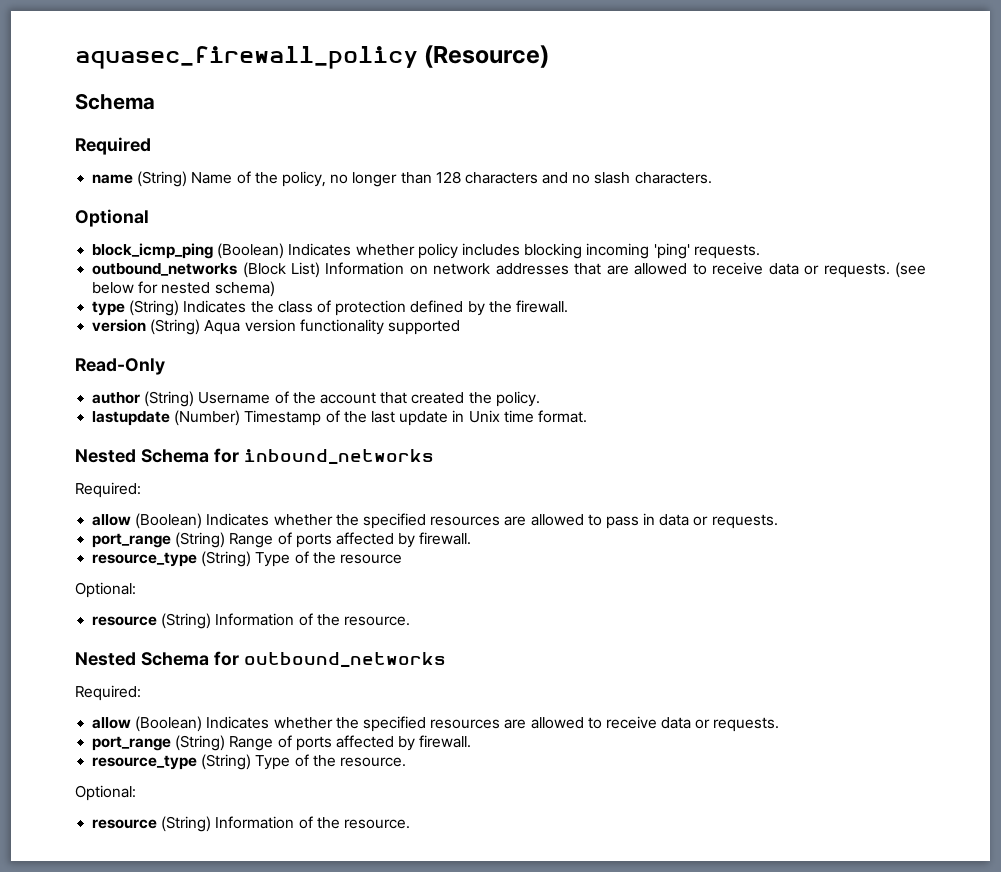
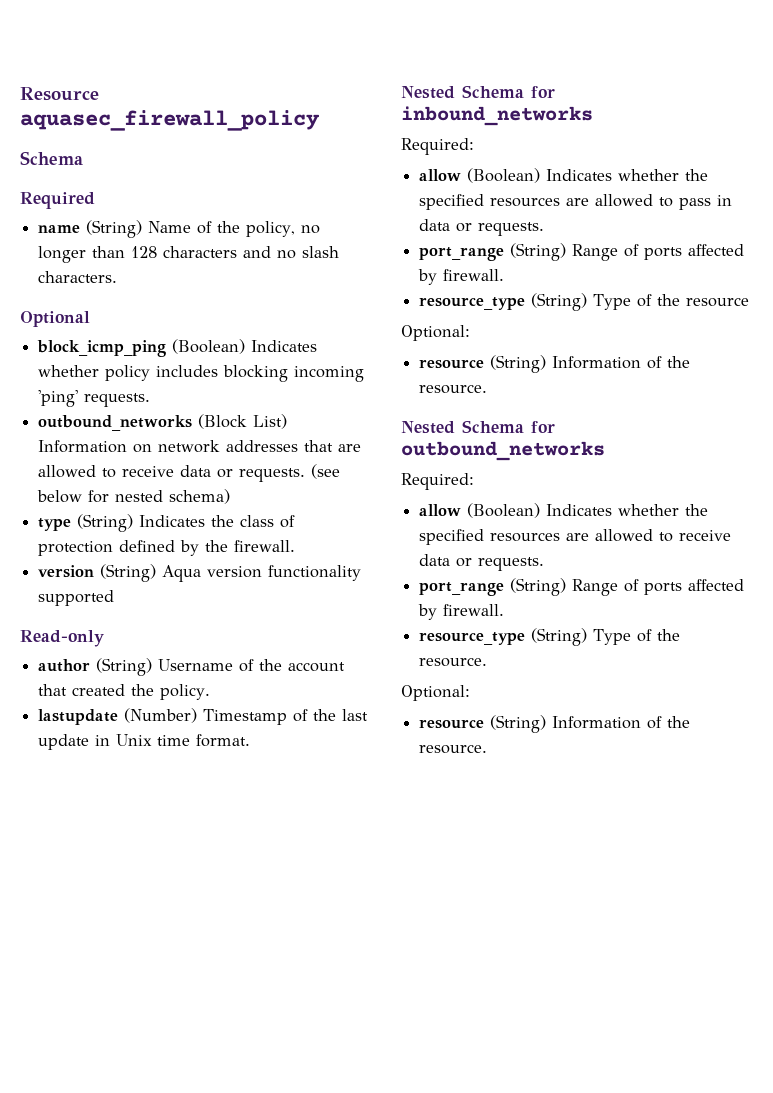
- aquasec_firewall_policy (Resource)
+ Resource aquasec_firewall_policy
- Read-Only
+ Read-only

